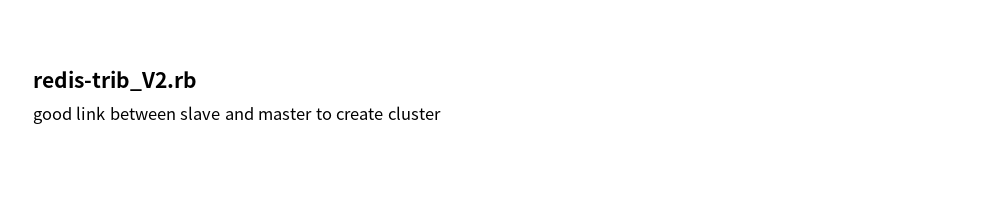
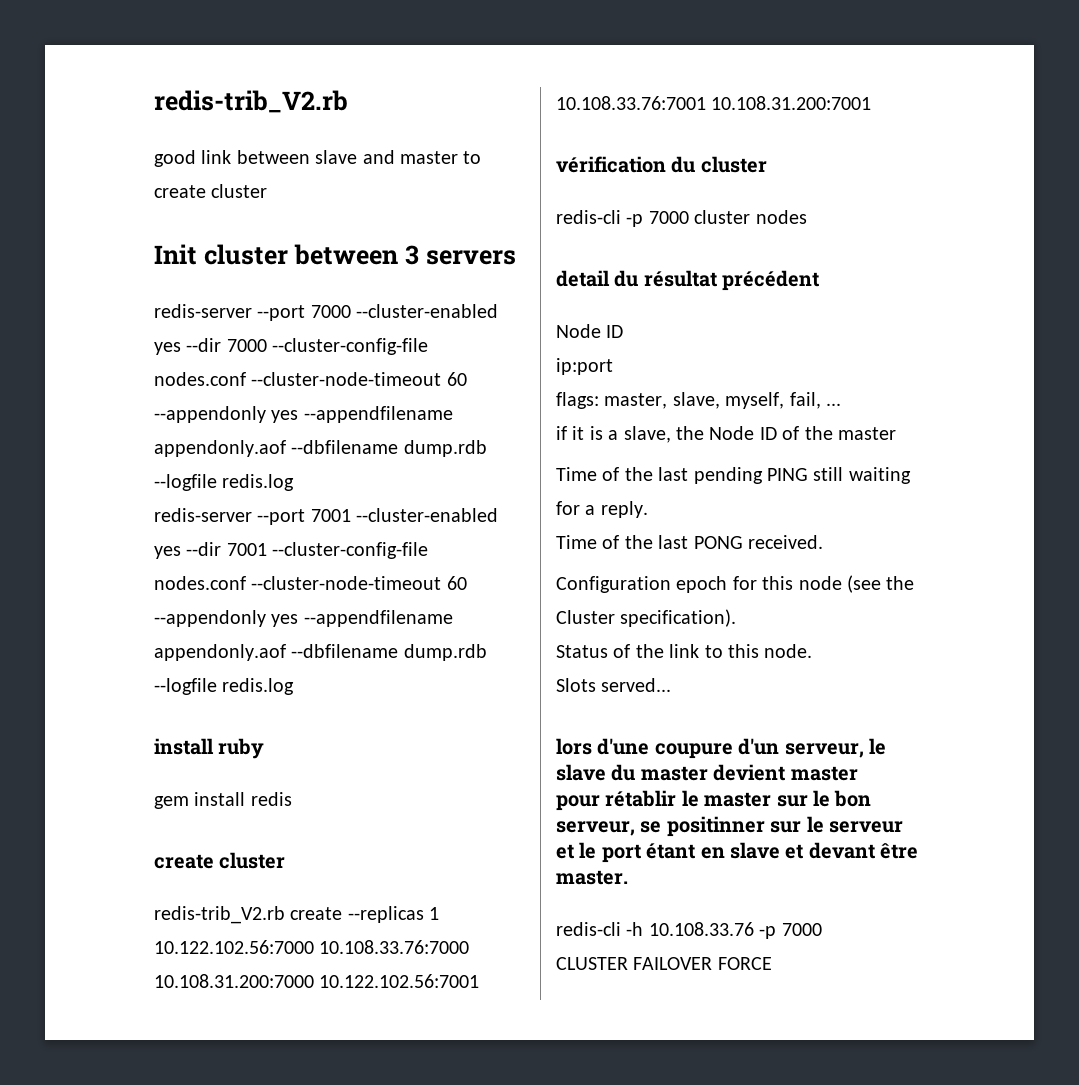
+ Init cluster between 3 servers
+ redis-server --port 7000 --cluster-enabled yes --dir 7000 --cluster-config-file nodes.conf --cluster-node-timeout 60 --appendonly yes --appendfilename appendonly.aof --dbfilename dump.rdb --logfile redis.log
+ redis-server --port 7001 --cluster-enabled yes --dir 7001 --cluster-config-file nodes.conf --cluster-node-timeout 60 --appendonly yes --appendfilename appendonly.aof --dbfilename dump.rdb --logfile redis.log
+ install ruby
+ gem install redis
+ create cluster
+ redis-trib_V2.rb create --replicas 1 10.122.102.56:7000 10.108.33.76:7000 10.108.31.200:7000 10.122.102.56:7001 10.108.33.76:7001 10.108.31.200:7001
+ vérification du cluster
+ redis-cli -p 7000 cluster nodes
+ detail du résultat précédent
+ Node ID
+ ip:port
+ flags: master, slave, myself, fail, ...
+ if it is a slave, the Node ID of the master
+ Time of the last pending PING still waiting for a reply.
+ Time of the last PONG received.
+ Configuration epoch for this node (see the Cluster specification).
+ Status of the link to this node.
+ Slots served...
+ lors d'une coupure d'un serveur, le slave du master devient master
+ pour rétablir le master sur le bon serveur, se positinner sur le serveur et le port étant en slave et devant être master.
+ redis-cli -h 10.108.33.76 -p 7000
+ CLUSTER FAILOVER FORCE

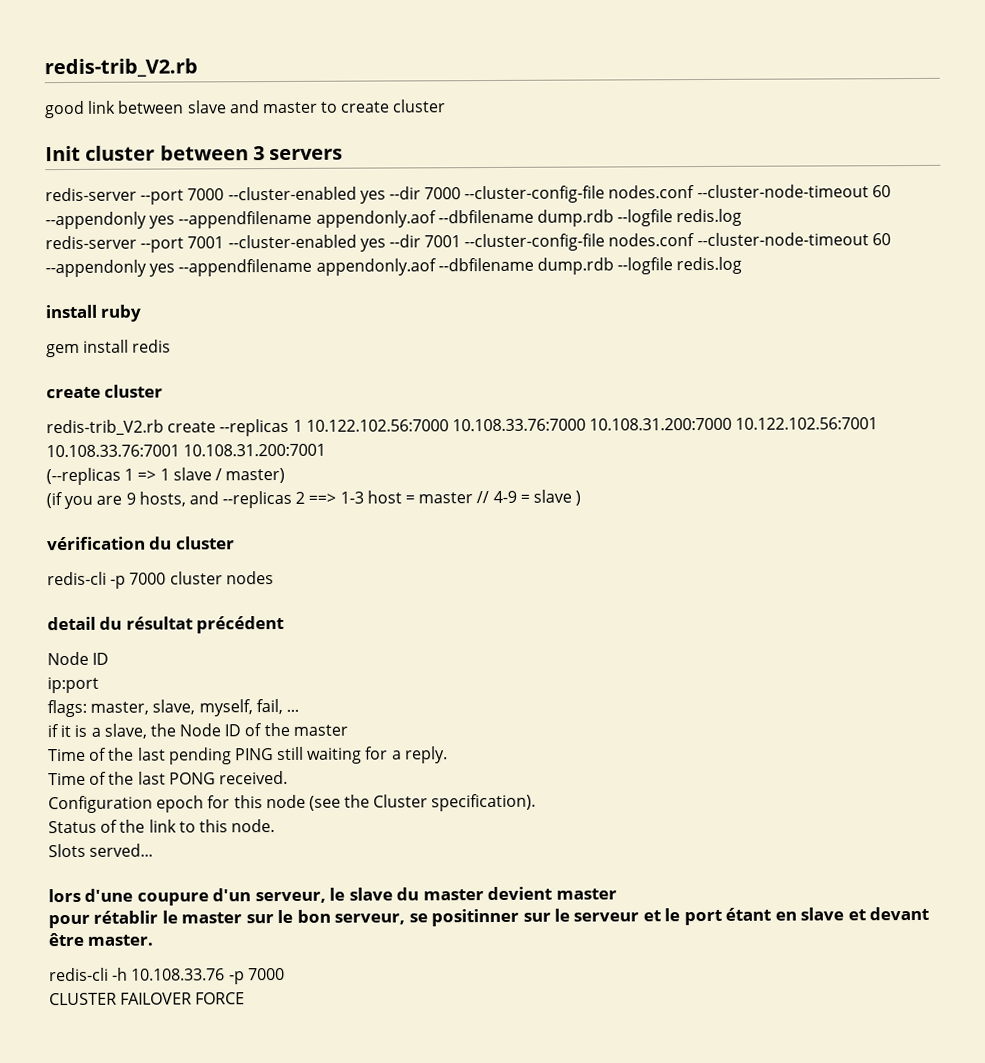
+ (--replicas 1 => 1 slave / master)
+ (if you are 9 hosts, and --replicas 2 ==> 1-3 host = master // 4-9 = slave )

